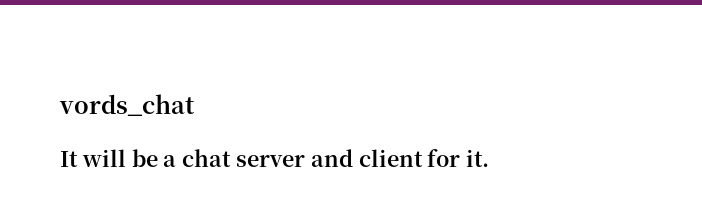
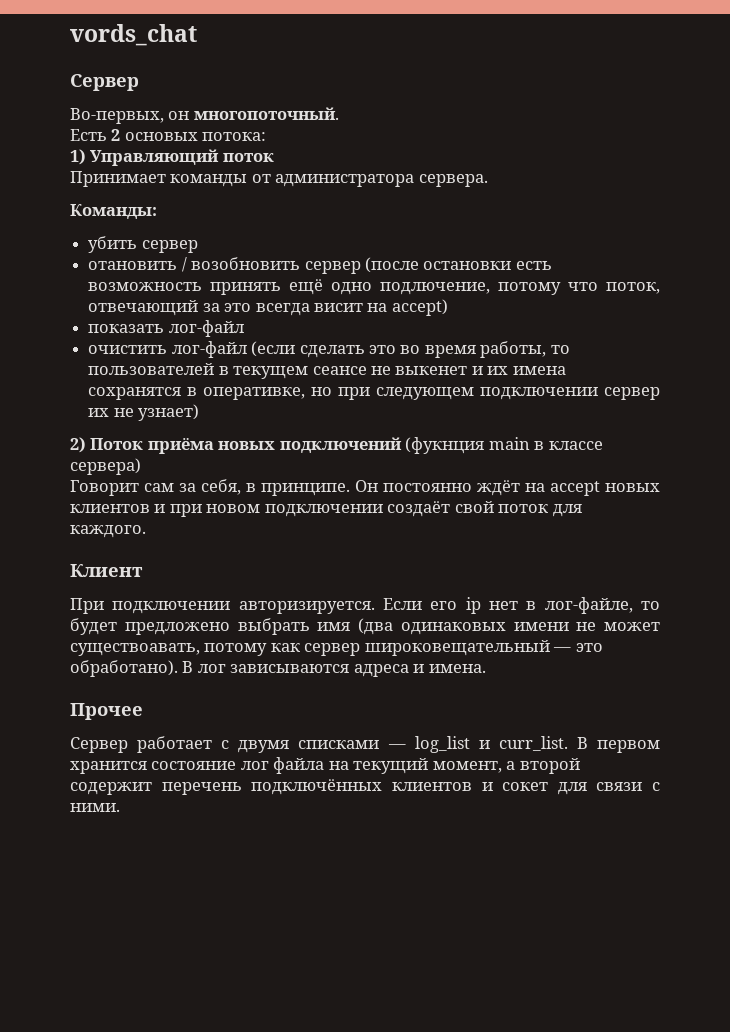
  vords_chat
- It will be a chat server and client for it.
+ Сервер
+ Во-первых, он многопоточный.
+ Есть 2 основых потока:
+ 1) Управляющий поток
+ Принимает команды от администратора сервера.
+ Команды:
+ убить сервер
+ отановить / возобновить сервер (после остановки есть возможность принять ещё одно подлючение, потому что поток, отвечающий за это всегда висит на accept)
+ показать лог-файл
+ очистить лог-файл (если сделать это во время работы, то пользователей в текущем сеансе не выкенет и их имена сохранятся в оперативке, но при следующем подключении сервер их не узнает)
+ 2) Поток приёма новых подключений (фукнция main в классе сервера)
+ Говорит сам за себя, в принципе. Он постоянно ждёт на accept новых клиентов и при новом подключении создаёт свой поток для каждого.
+ Клиент
+ При подключении авторизируется. Если его ip нет в лог-файле, то будет предложено выбрать имя (два одинаковых имени не может существоавать, потому как сервер широковещательный — это обработано). В лог зависываются адреса и имена.
+ Прочее
+ Сервер работает с двумя списками — log_list и curr_list. В первом хранится состояние лог файла на текущий момент, а второй содержит перечень подключённых клиентов и сокет для связи с ними.

